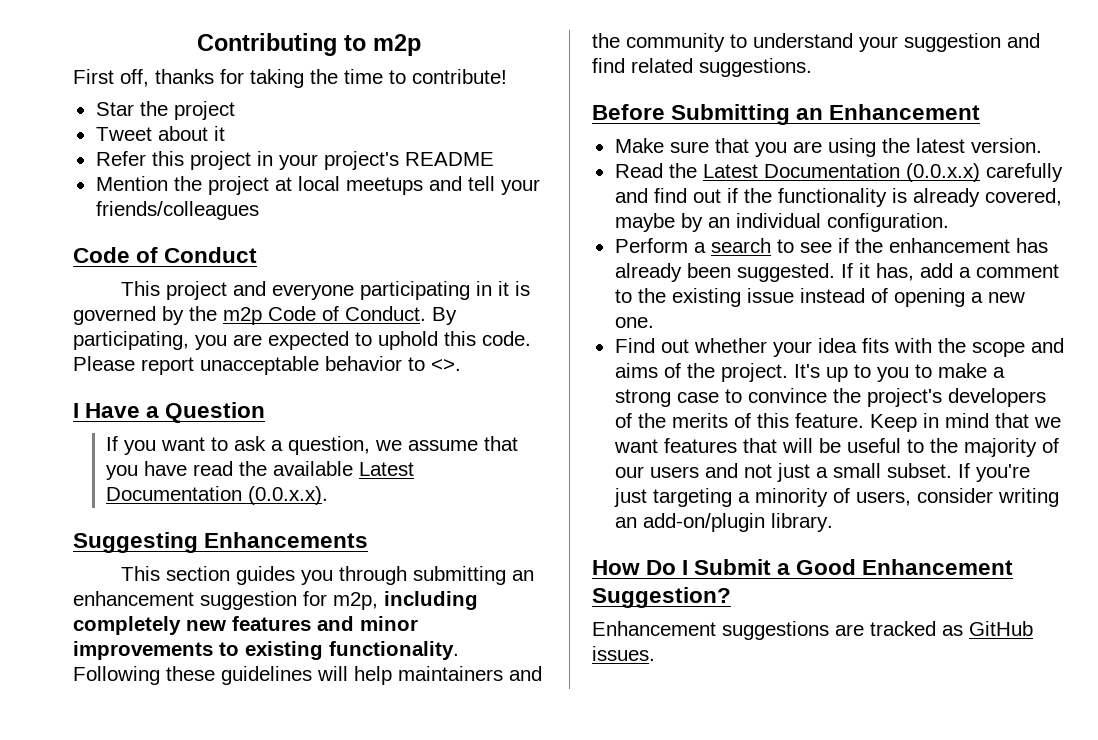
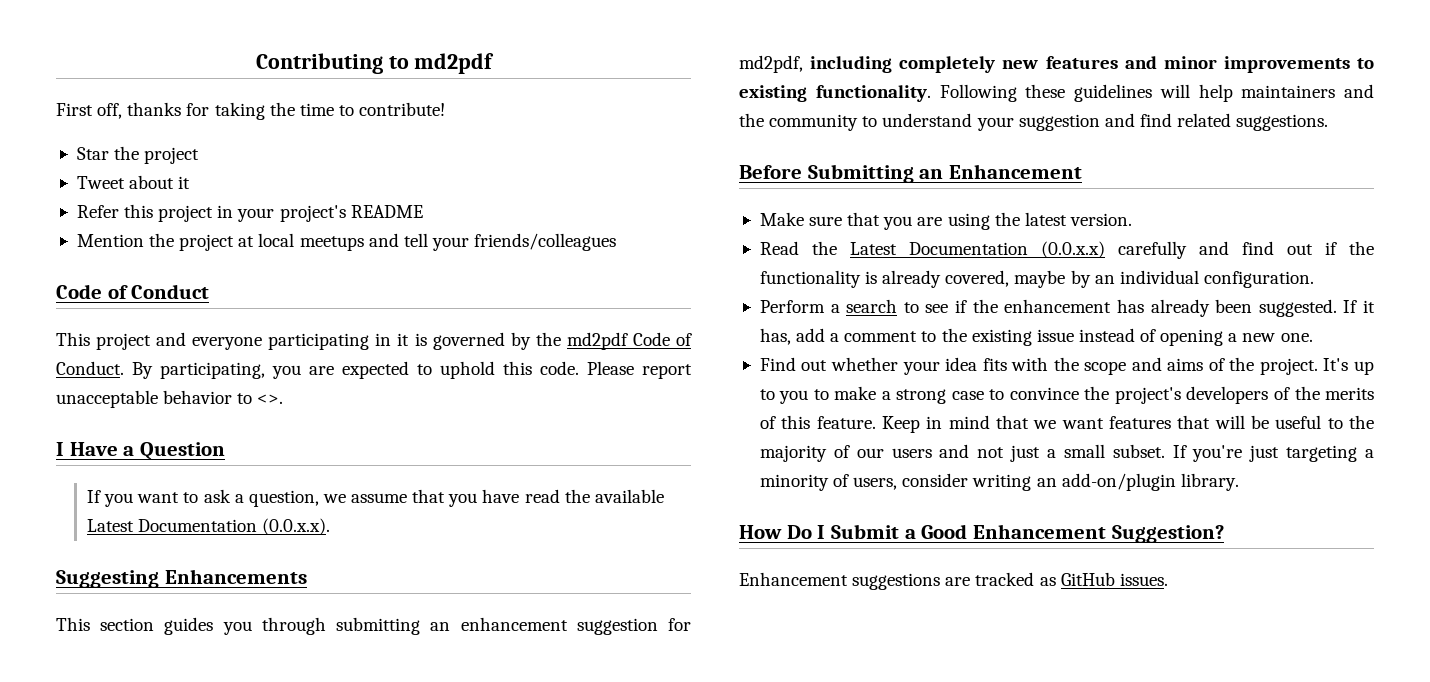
- Contributing to m2p
+ Contributing to md2pdf
- This project and everyone participating in it is governed by the m2p Code of Conduct.
+ This project and everyone participating in it is governed by the md2pdf Code of Conduct.
- This section guides you through submitting an enhancement suggestion for m2p, including completely new features and minor improvements to existing functionality.
+ This section guides you through submitting an enhancement suggestion for md2pdf, including completely new features and minor improvements to existing functionality.

